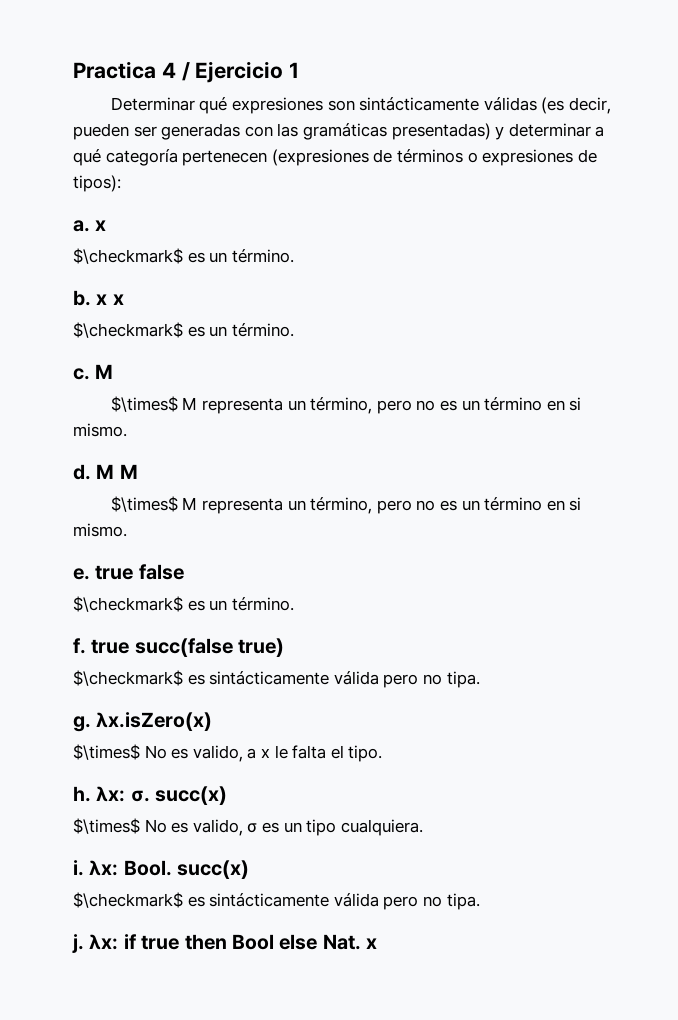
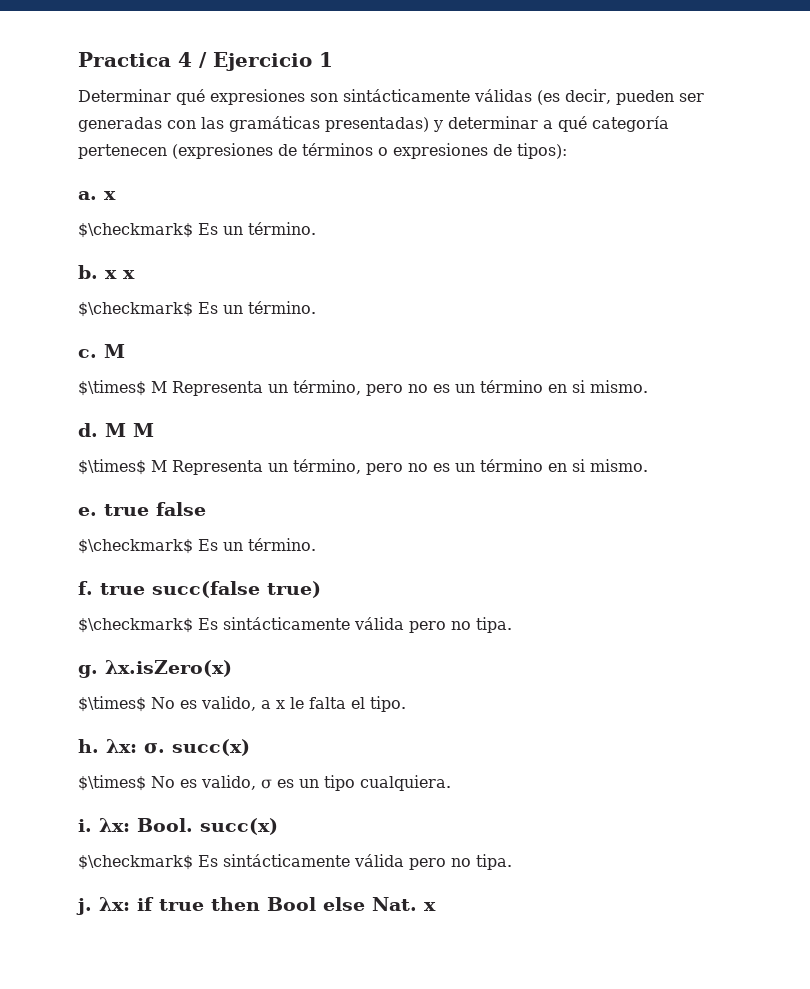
  a. x
- $\checkmark$ es un término.
+ $\checkmark$ Es un término.
  b. x x
- $\checkmark$ es un término.
+ $\checkmark$ Es un término.
  c. M
- $\times$ M representa un término, pero no es un término en si mismo.
+ $\times$ M Representa un término, pero no es un término en si mismo.
  M M
- $\times$ M representa un término, pero no es un término en si mismo.
+ $\times$ M Representa un término, pero no es un término en si mismo.
  e. true false
- $\checkmark$ es un término.
+ $\checkmark$ Es un término.
  f. true succ(false true)
- $\checkmark$ es sintácticamente válida pero no tipa.
+ $\checkmark$ Es sintácticamente válida pero no tipa.
  i. λx: Bool. succ(x)
- $\checkmark$ es sintácticamente válida pero no tipa.
+ $\checkmark$ Es sintácticamente válida pero no tipa.

